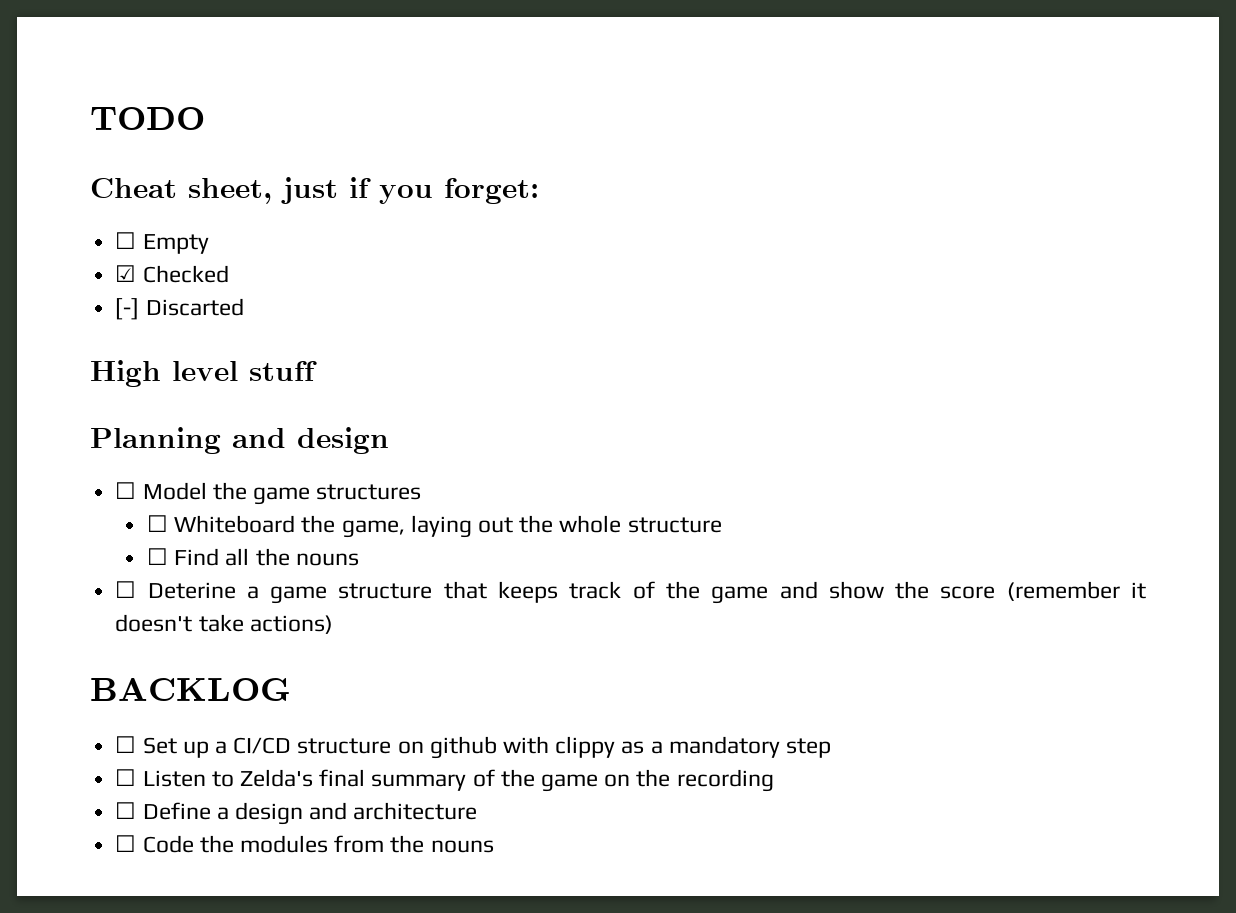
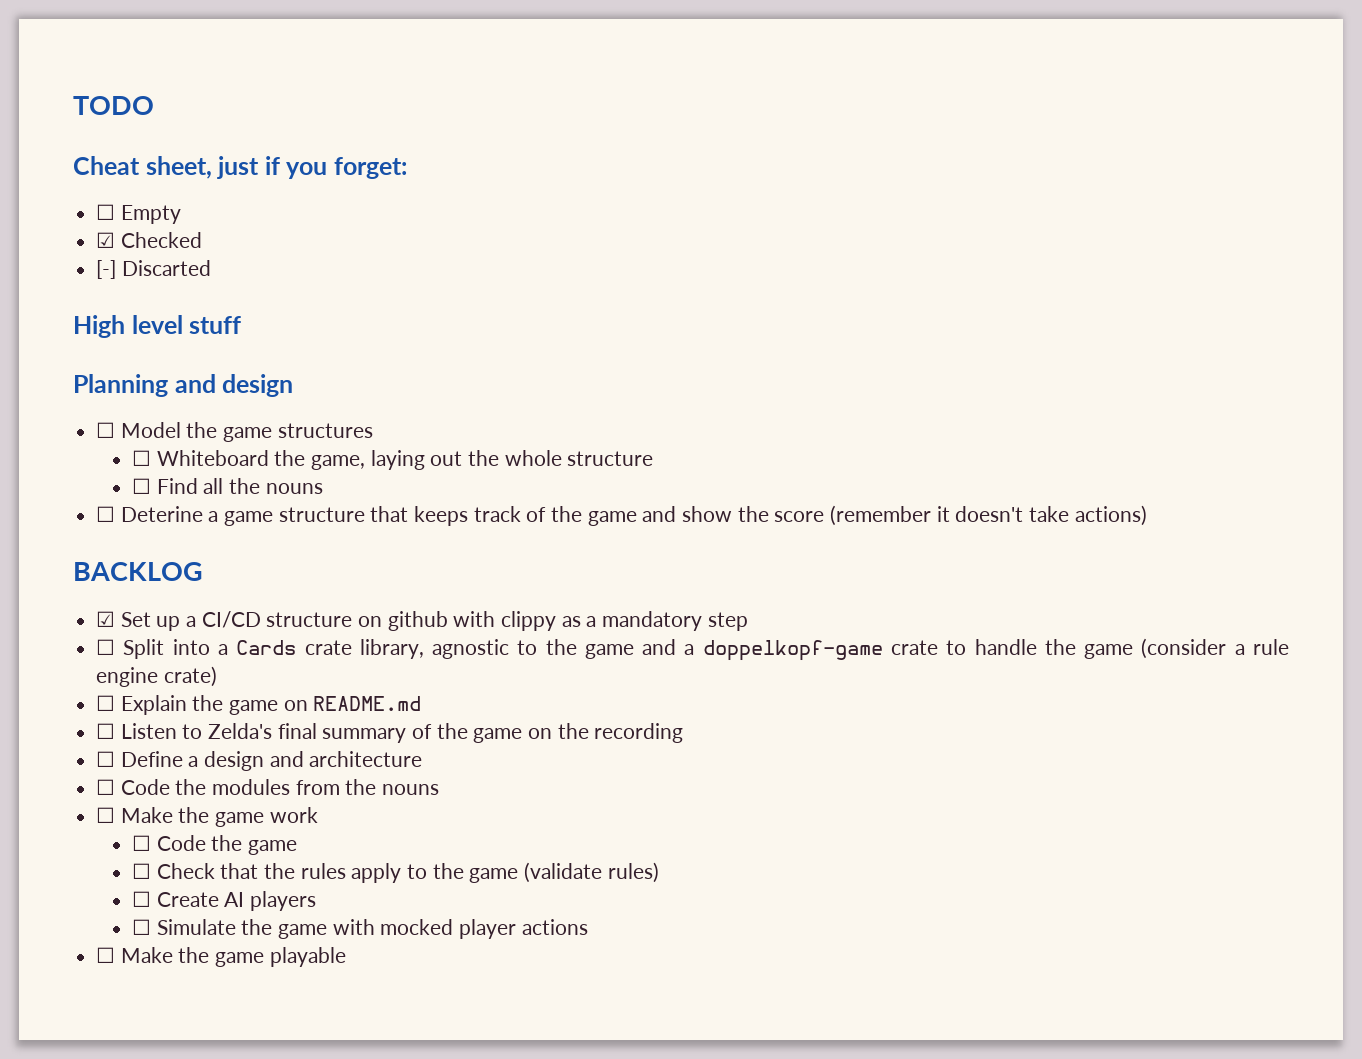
- ☐ Set up a CI/CD structure on github with clippy as a mandatory step
+ ☑ Set up a CI/CD structure on github with clippy as a mandatory step
+ ☐ Split into a Cards crate library, agnostic to the game and a doppelkopf-game crate to handle the game (consider a rule engine crate)
+ ☐ Explain the game on README.md
+ ☐ Make the game work
+ ☐ Code the game
+ ☐ Check that the rules apply to the game (validate rules)
+ ☐ Create AI players
+ ☐ Simulate the game with mocked player actions
+ ☐ Make the game playable

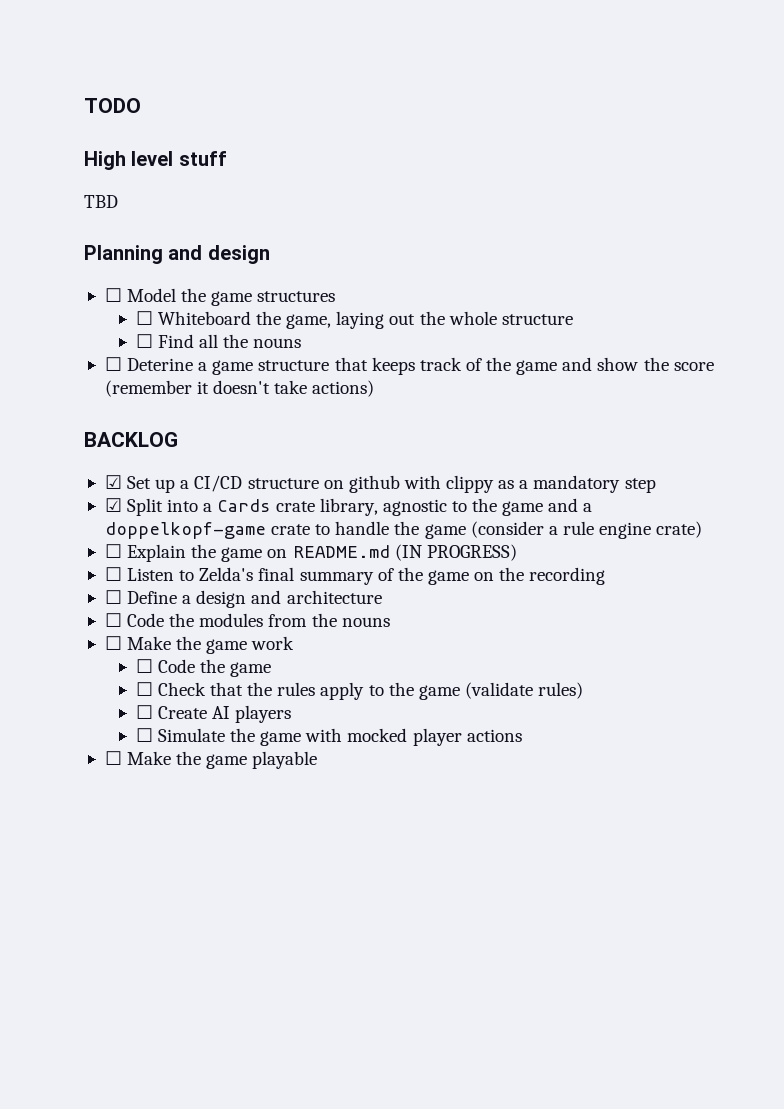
- Cheat sheet, just if you forget:
- ☐ Empty
- ☑ Checked
- [-] Discarted
+ TBD
- ☐ Split into a Cards crate library, agnostic to the game and a doppelkopf-game crate to handle the game (consider a rule engine crate)
+ ☑ Split into a Cards crate library, agnostic to the game and a doppelkopf-game crate to handle the game (consider a rule engine crate)
- ☐ Explain the game on README.md
+ ☐ Explain the game on README.md (IN PROGRESS)

